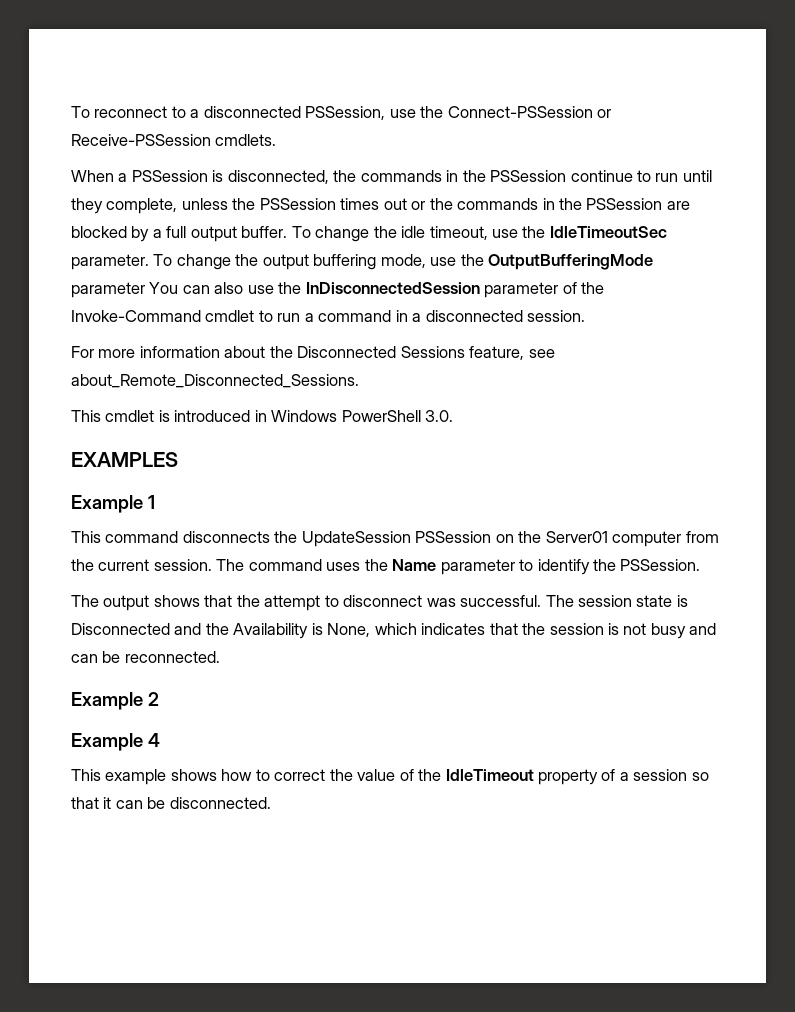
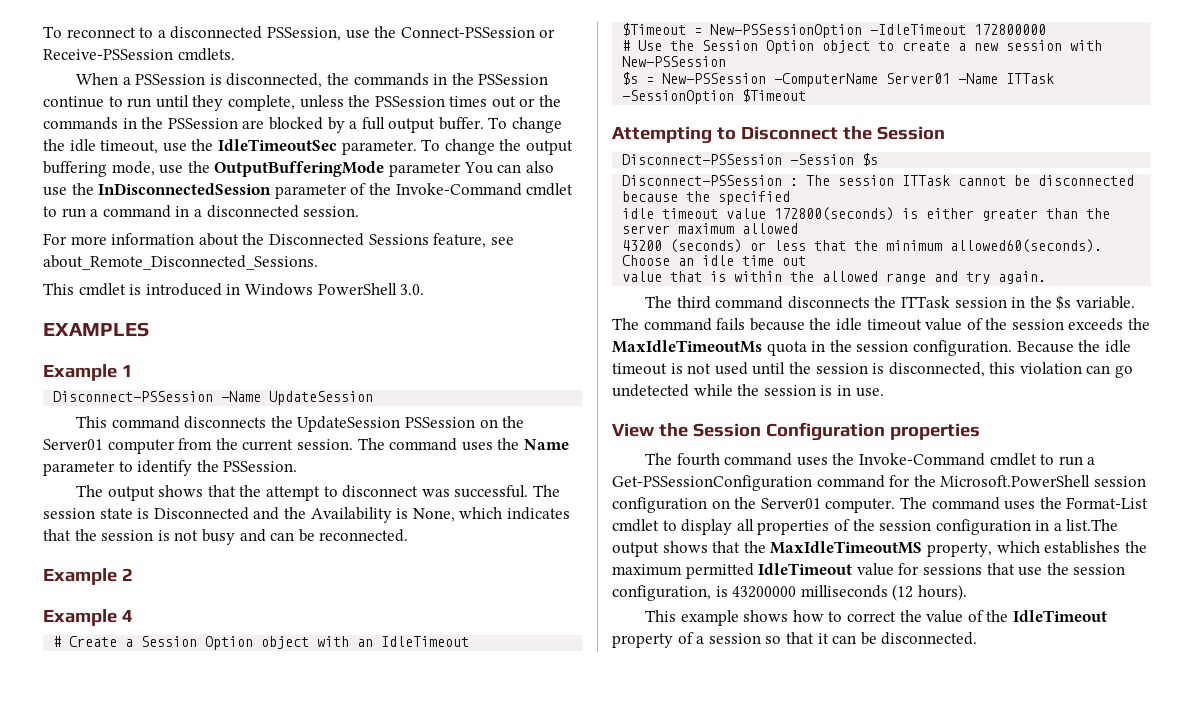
+ Disconnect-PSSession -Name UpdateSession
+ # Create a Session Option object with an IdleTimeout
+ $Timeout = New-PSSessionOption -IdleTimeout 172800000
+ # Use the Session Option object to create a new session with New-PSSession
+ $s = New-PSSession -ComputerName Server01 -Name ITTask -SessionOption $Timeout
+ Attempting to Disconnect the Session
+ Disconnect-PSSession -Session $s
+ Disconnect-PSSession : The session ITTask cannot be disconnected because the specified
+ idle timeout value 172800(seconds) is either greater than the server maximum allowed
+ 43200 (seconds) or less that the minimum allowed60(seconds). Choose an idle time out
+ value that is within the allowed range and try again.
+ The third command disconnects the ITTask session in the $s variable. The command fails because the idle timeout value of the session exceeds the MaxIdleTimeoutMs quota in the session configuration. Because the idle timeout is not used until the session is disconnected, this violation can go undetected while the session is in use.
+ View the Session Configuration properties
+ The fourth command uses the Invoke-Command cmdlet to run a Get-PSSessionConfiguration command for the Microsoft.PowerShell session configuration on the Server01 computer. The command uses the Format-List cmdlet to display all properties of the session configuration in a list.The output shows that the MaxIdleTimeoutMS property, which establishes the maximum permitted IdleTimeout value for sessions that use the session configuration, is 43200000 milliseconds (12 hours).

